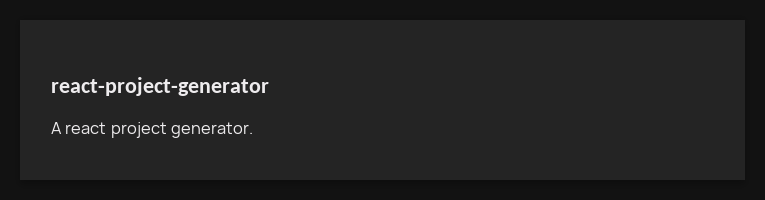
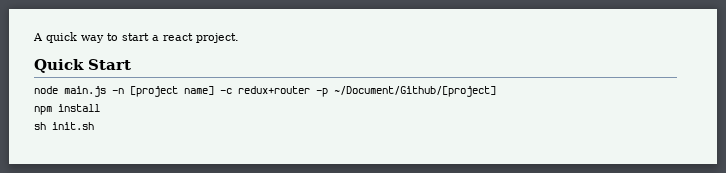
- react-project-generator
- A react project generator.
+ A quick way to start a react project.
+ Quick Start
+ node main.js -n [project name] -c redux+router -p ~/Document/Github/[project]
+ npm install
+ sh init.sh

